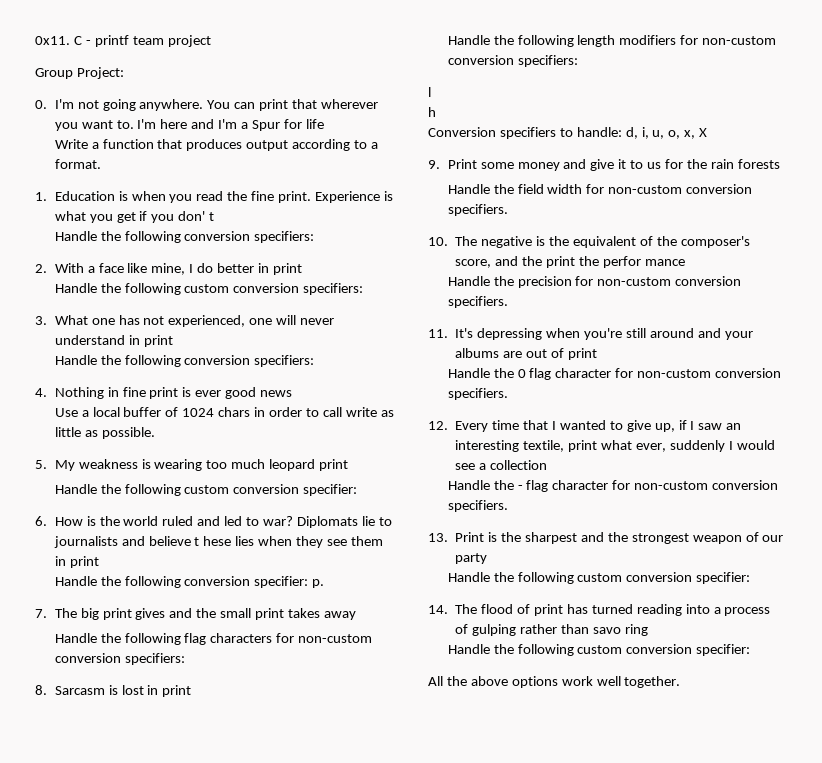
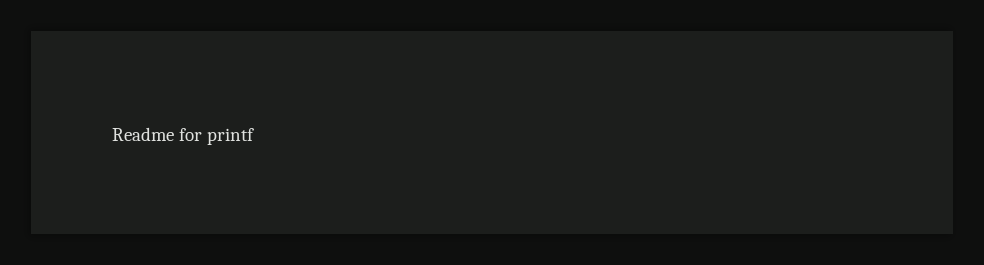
- 0x11. C - printf team project
- Group Project:
- 0. I'm not going anywhere. You can print that wherever you want to. I'm here and I'm a Spur for life
- Write a function that produces output according to a format.
- 1. Education is when you read the fine print. Experience is what you get if you don' t
- Handle the following conversion specifiers:
- 2. With a face like mine, I do better in print
- Handle the following custom conversion specifiers:
- 3. What one has not experienced, one will never understand in print
- Handle the following conversion specifiers:
- 4. Nothing in fine print is ever good news
- Use a local buffer of 1024 chars in order to call write as little as possible.
- 5. My weakness is wearing too much leopard print
- Handle the following custom conversion specifier:
- 6. How is the world ruled and led to war? Diplomats lie to journalists and believe t hese lies when they see them in print
- Handle the following conversion specifier: p.
- 7. The big print gives and the small print takes away
- Handle the following flag characters for non-custom conversion specifiers:
- 8. Sarcasm is lost in print
- Handle the following length modifiers for non-custom conversion specifiers:
- l
- h
- Conversion specifiers to handle: d, i, u, o, x, X
- 9. Print some money and give it to us for the rain forests
- Handle the field width for non-custom conversion specifiers.
- 10. The negative is the equivalent of the composer's score, and the print the perfor mance
- Handle the precision for non-custom conversion specifiers.
- 11. It's depressing when you're still around and your albums are out of print
- Handle the 0 flag character for non-custom conversion specifiers.
- 12. Every time that I wanted to give up, if I saw an interesting textile, print what ever, suddenly I would see a collection
- Handle the - flag character for non-custom conversion specifiers.
- 13. Print is the sharpest and the strongest weapon of our party
- Handle the following custom conversion specifier:
- 14. The flood of print has turned reading into a process of gulping rather than savo ring
- Handle the following custom conversion specifier:
- All the above options work well together.
+ Readme for printf

